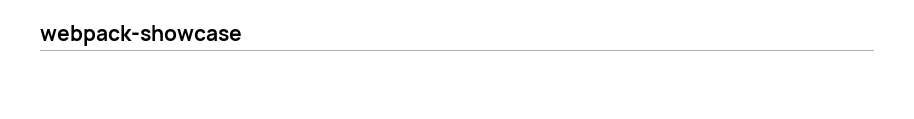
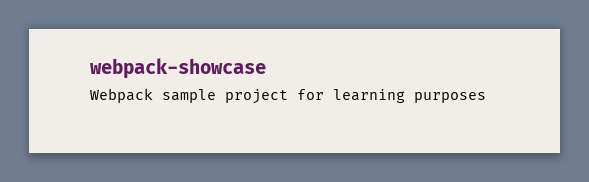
+ Webpack sample project for learning purposes

